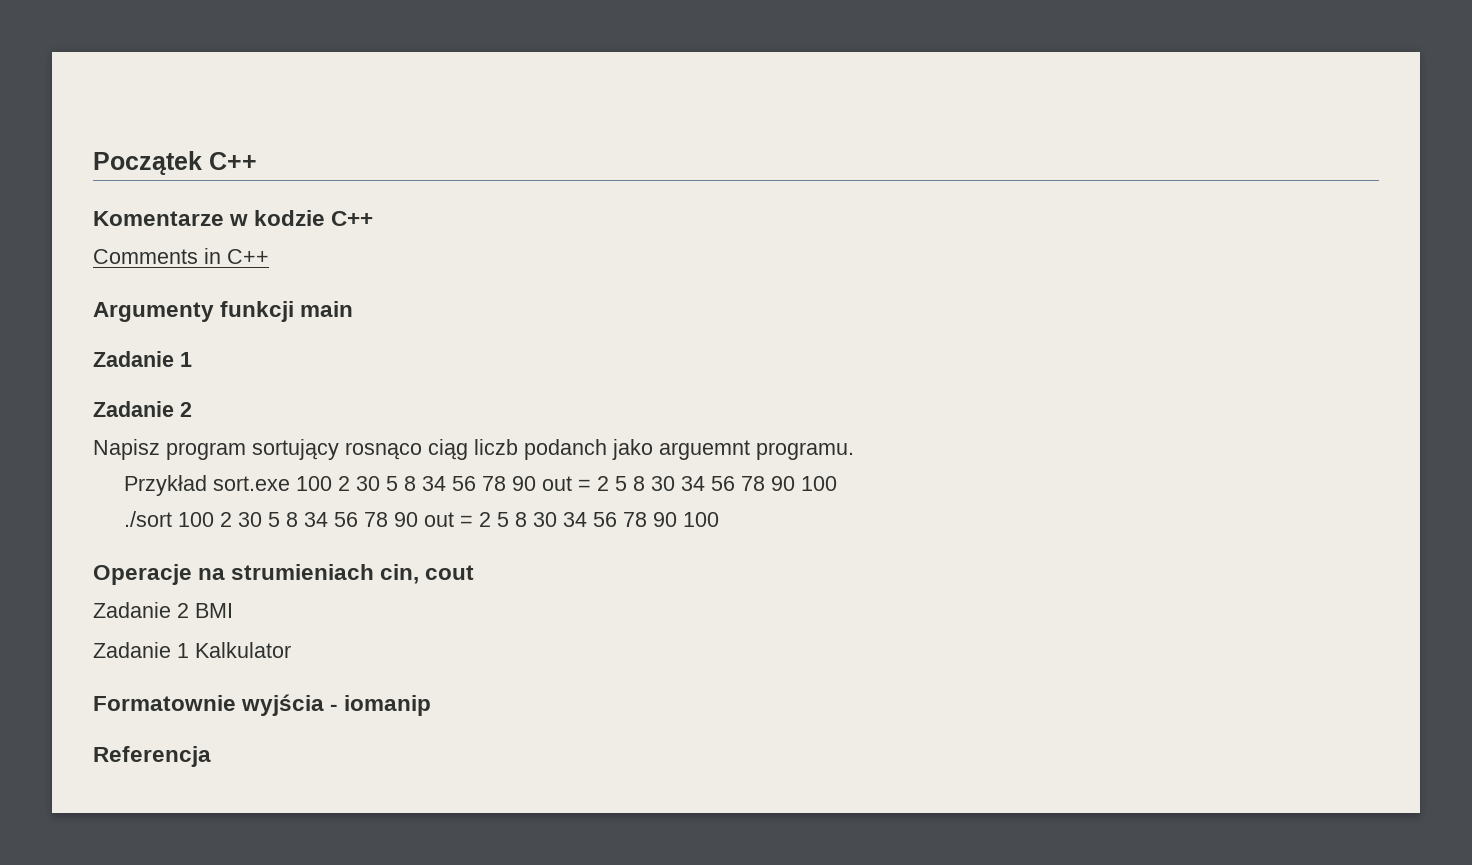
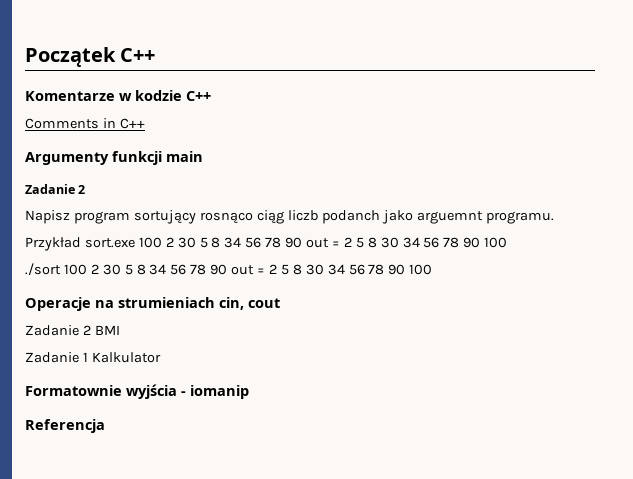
  Argumenty funkcji main
- Zadanie 1

